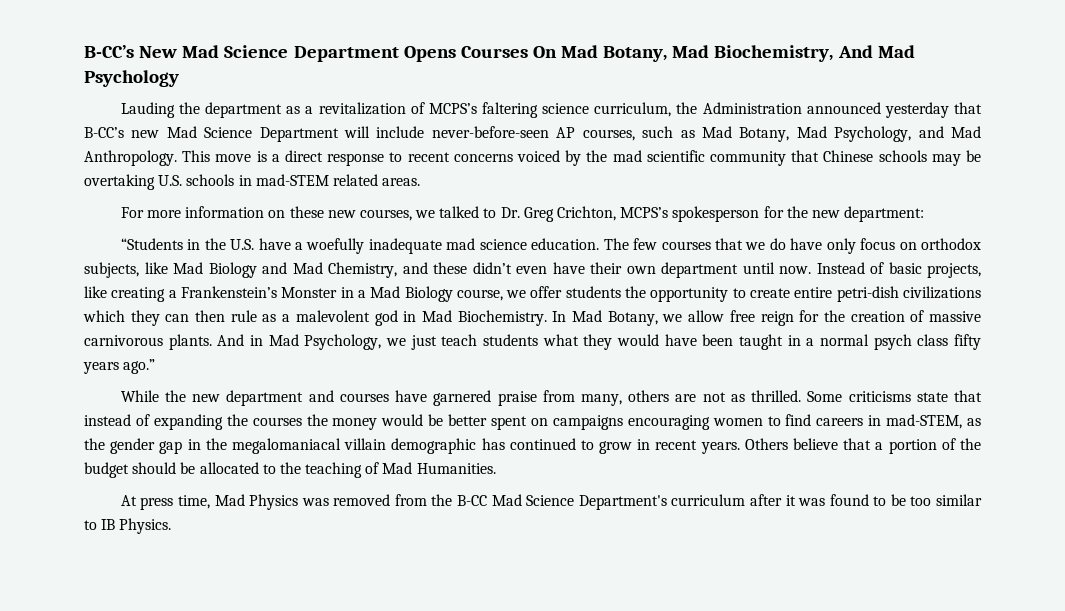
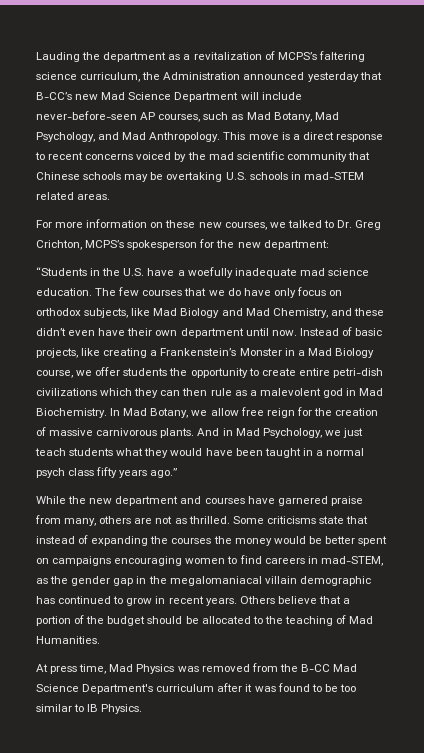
- B-CC’s New Mad Science Department Opens Courses On Mad Botany, Mad Biochemistry, And Mad Psychology

